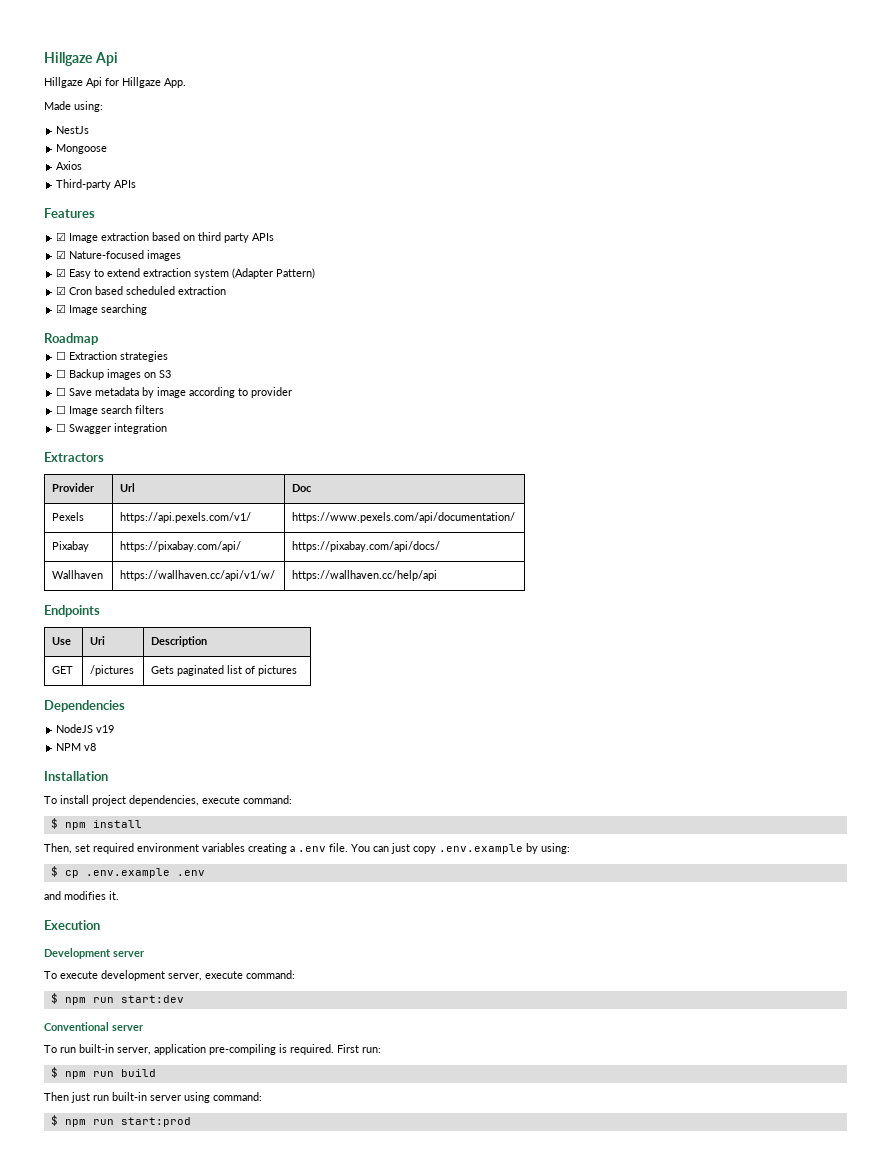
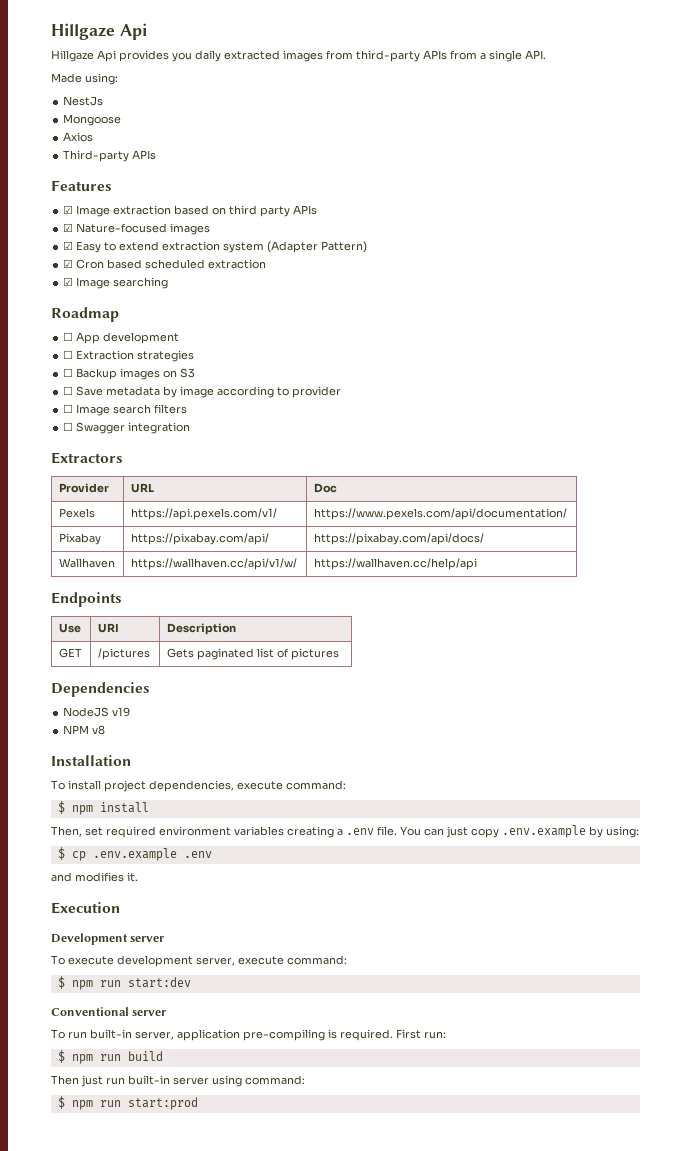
- Hillgaze Api for Hillgaze App.
+ Hillgaze Api provides you daily extracted images from third-party APIs from a single API.
+ ☐ App development
- Provider | Url | Doc
+ Provider | URL | Doc
- Use | Uri | Description
+ Use | URI | Description

